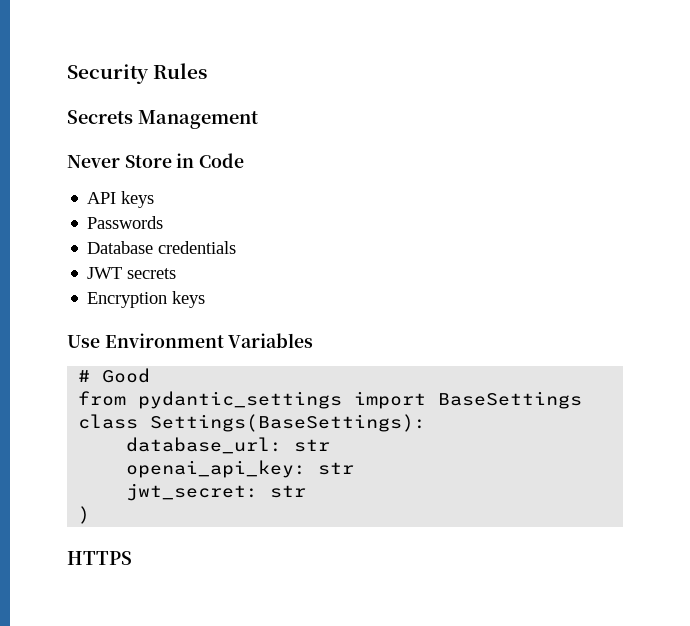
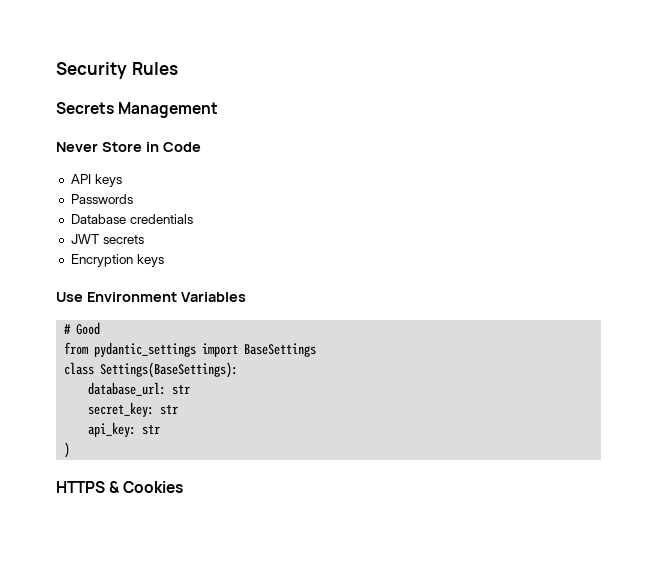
- openai_api_key: str
- jwt_secret: str
+ secret_key: str
+ api_key: str
- HTTPS
+ HTTPS & Cookies

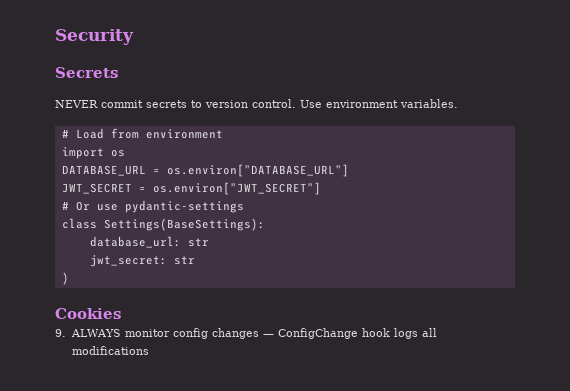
- Security Rules
+ Security
- Secrets Management
- Never Store in Code
- API keys
- Passwords
- Database credentials
- JWT secrets
- Encryption keys
- Use Environment Variables
- # Good
- from pydantic_settings import BaseSettings
+ Secrets
+ NEVER commit secrets to version control. Use environment variables.
+ # Load from environment
+ import os
+ DATABASE_URL = os.environ["DATABASE_URL"]
+ JWT_SECRET = os.environ["JWT_SECRET"]
+ # Or use pydantic-settings
- secret_key: str
- api_key: str
+ jwt_secret: str
- HTTPS & Cookies
+ Cookies
+ 9. ALWAYS monitor config changes — ConfigChange hook logs all modifications

